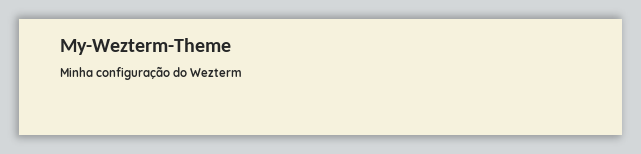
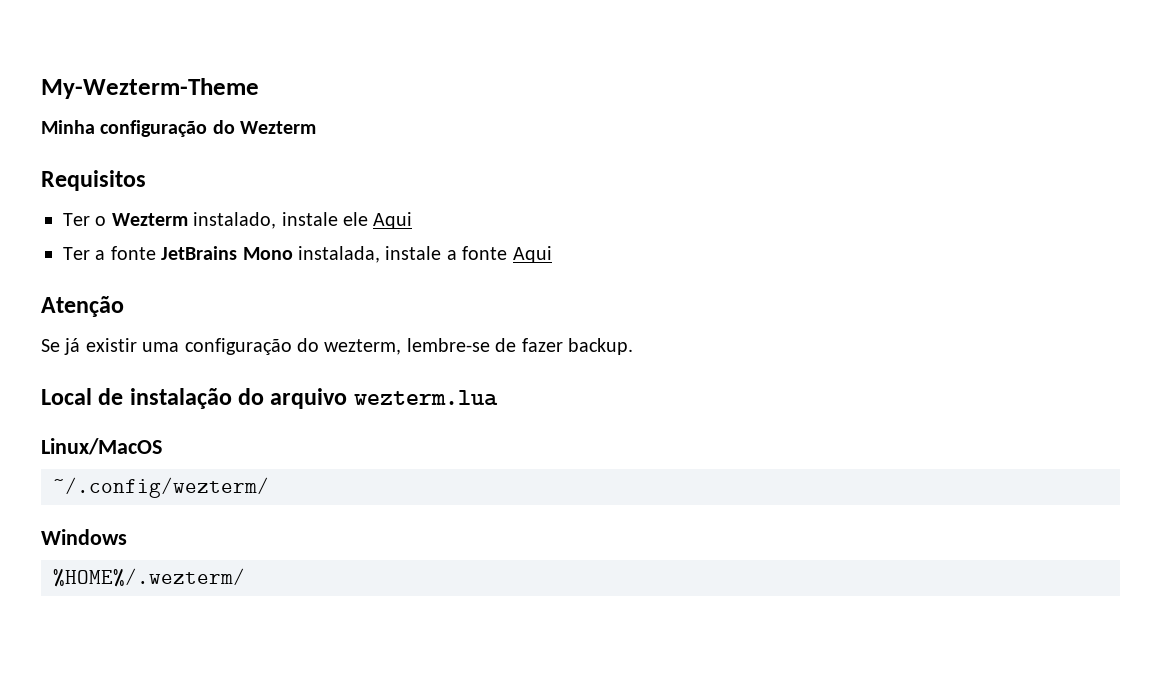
+ Requisitos
+ Ter o Wezterm instalado, instale ele Aqui
+ Ter a fonte JetBrains Mono instalada, instale a fonte Aqui
+ Atenção
+ Se já existir uma configuração do wezterm, lembre-se de fazer backup.
+ Local de instalação do arquivo wezterm.lua
+ Linux/MacOS
+ ~/.config/wezterm/
+ Windows
+ %HOME%/.wezterm/

